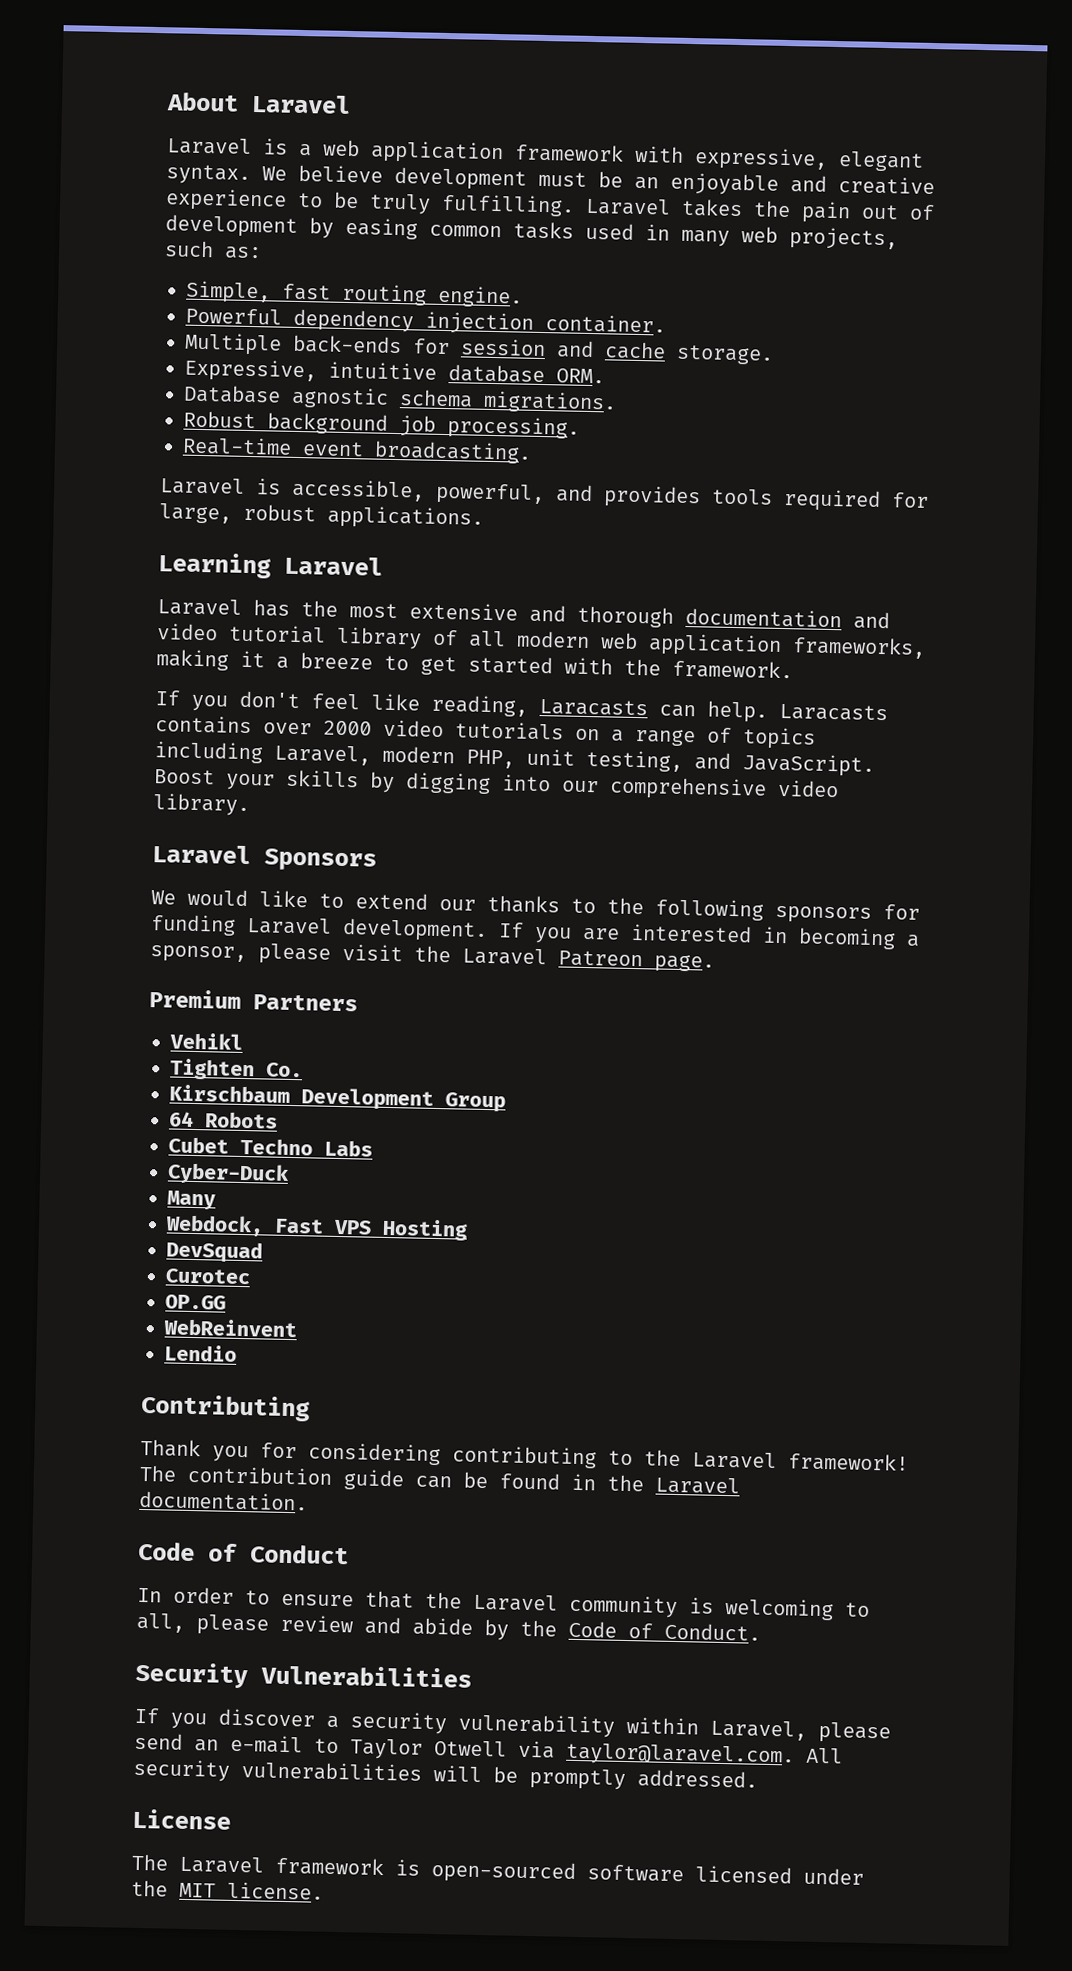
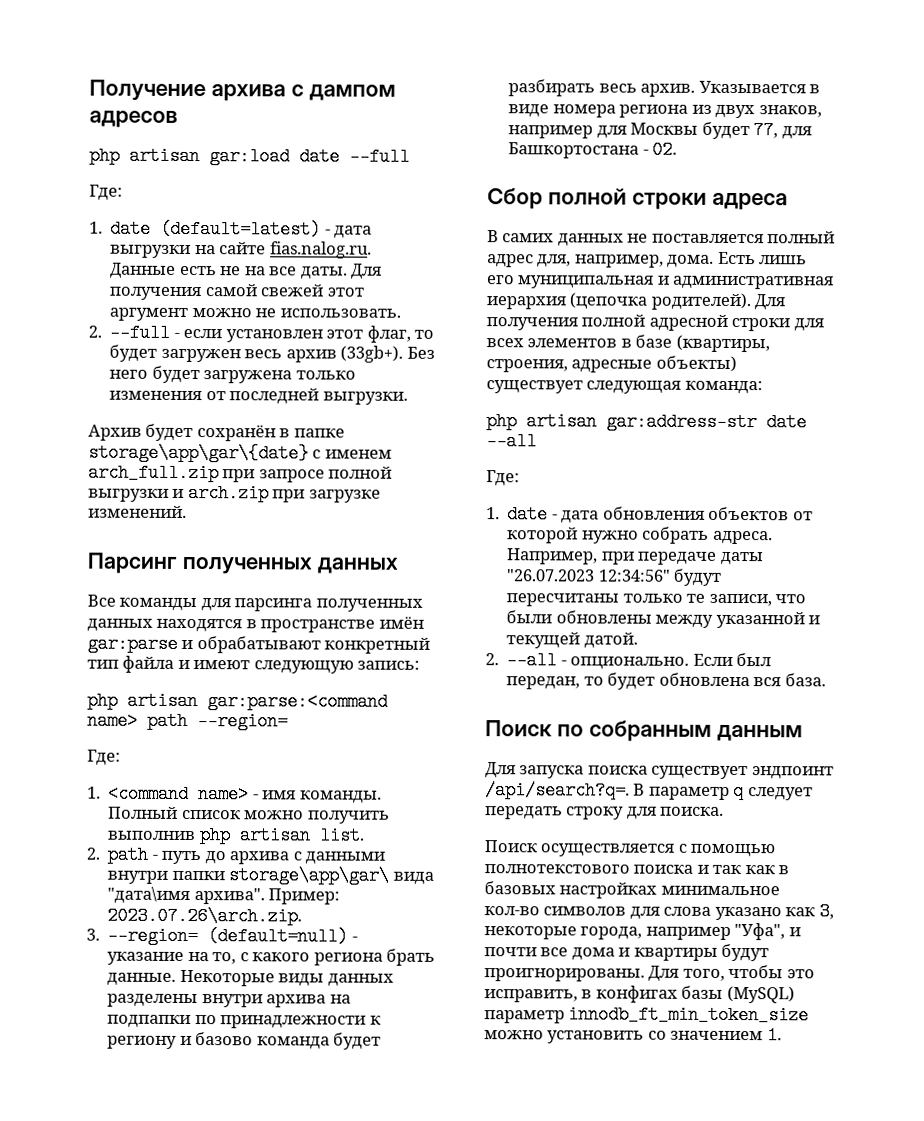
- About Laravel
- Laravel is a web application framework with expressive, elegant syntax. We believe development must be an enjoyable and creative experience to be truly fulfilling. Laravel takes the pain out of development by easing common tasks used in many web projects, such as:
- Simple, fast routing engine.
- Powerful dependency injection container.
- Multiple back-ends for session and cache storage.
- Expressive, intuitive database ORM.
- Database agnostic schema migrations.
- Robust background job processing.
- Real-time event broadcasting.
- Laravel is accessible, powerful, and provides tools required for large, robust applications.
- Learning Laravel
- Laravel has the most extensive and thorough documentation and video tutorial library of all modern web application frameworks, making it a breeze to get started with the framework.
- If you don't feel like reading, Laracasts can help. Laracasts contains over 2000 video tutorials on a range of topics including Laravel, modern PHP, unit testing, and JavaScript. Boost your skills by digging into our comprehensive video library.
- Laravel Sponsors
- We would like to extend our thanks to the following sponsors for funding Laravel development. If you are interested in becoming a sponsor, please visit the Laravel Patreon page.
- Premium Partners
- Vehikl
- Tighten Co.
- Kirschbaum Development Group
- 64 Robots
- Cubet Techno Labs
- Cyber-Duck
- Many
- Webdock, Fast VPS Hosting
- DevSquad
- Curotec
- OP.GG
- WebReinvent
- Lendio
- Contributing
- Thank you for considering contributing to the Laravel framework! The contribution guide can be found in the Laravel documentation.
- Code of Conduct
- In order to ensure that the Laravel community is welcoming to all, please review and abide by the Code of Conduct.
- Security Vulnerabilities
- If you discover a security vulnerability within Laravel, please send an e-mail to Taylor Otwell via taylor@laravel.com. All security vulnerabilities will be promptly addressed.
- License
- The Laravel framework is open-sourced software licensed under the MIT license.
+ Получение архива с дампом адресов
+ php artisan gar:load date --full
+ Где:
+ 1. date (default=latest) - дата выгрузки на сайте fias.nalog.ru. Данные есть не на все даты. Для получения самой свежей этот аргумент можно не использовать.
+ 2. --full - если установлен этот флаг, то будет загружен весь архив (33gb+). Без него будет загружена только изменения от последней выгрузки.
+ Архив будет сохранён в папке storage\app\gar\{date} с именем arch_full.zip при запросе полной выгрузки и arch.zip при загрузке изменений.
+ Парсинг полученных данных
+ Все команды для парсинга полученных данных находятся в пространстве имён gar:parse и обрабатывают конкретный тип файла и имеют следующую запись:
+ php artisan gar:parse:<command name> path --region=
+ Где:
+ 1. <command name> - имя команды. Полный список можно получить выполнив php artisan list.
+ 2. path - путь до архива с данными внутри папки storage\app\gar\ вида "дата\имя архива". Пример: 2023.07.26\arch.zip.
+ 3. --region= (default=null) - указание на то, с какого региона брать данные. Некоторые виды данных разделены внутри архива на подпапки по принадлежности к региону и базово команда будет разбирать весь архив. Указывается в виде номера региона из двух знаков, например для Москвы будет 77, для Башкортостана - 02.
+ Сбор полной строки адреса
+ В самих данных не поставляется полный адрес для, например, дома. Есть лишь его муниципальная и административная иерархия (цепочка родителей). Для получения полной адресной строки для всех элементов в базе (квартиры, строения, адресные объекты) существует следующая команда:
+ php artisan gar:address-str date --all
+ Где:
+ 1. date - дата обновления объектов от которой нужно собрать адреса. Например, при передаче даты "26.07.2023 12:34:56" будут пересчитаны только те записи, что были обновлены между указанной и текущей датой.
+ 2. --all - опционально. Если был передан, то будет обновлена вся база.
+ Поиск по собранным данным
+ Для запуска поиска существует эндпоинт /api/search?q=. В параметр q следует передать строку для поиска.
+ Поиск осуществляется с помощью полнотекстового поиска и так как в базовых настройках минимальное кол-во символов для слова указано как 3, некоторые города, например "Уфа", и почти все дома и квартиры будут проигнорированы. Для того, чтобы это исправить, в конфигах базы (MySQL) параметр innodb_ft_min_token_size можно установить со значением 1.

